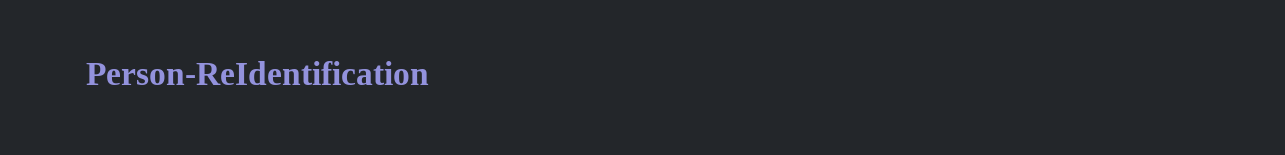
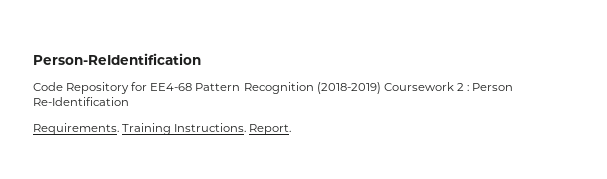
+ Code Repository for EE4-68 Pattern Recognition (2018-2019) Coursework 2 : Person Re-Identification
+ Requirements. Training Instructions. Report.

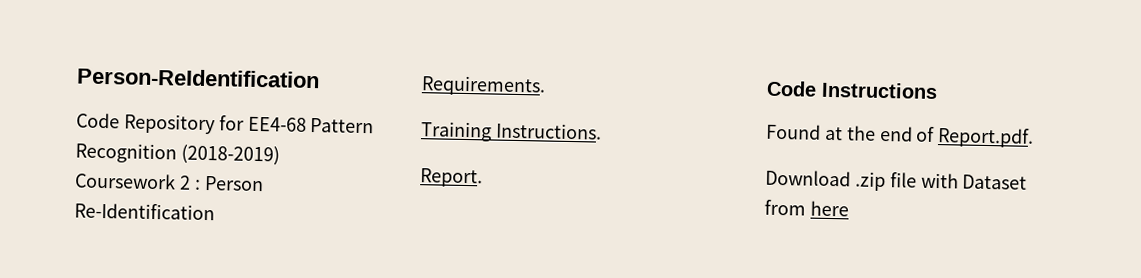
- Requirements. Training Instructions. Report.
+ Requirements.
+ Training Instructions.
+ Report.
+ Code Instructions
+ Found at the end of Report.pdf.
+ Download .zip file with Dataset from here

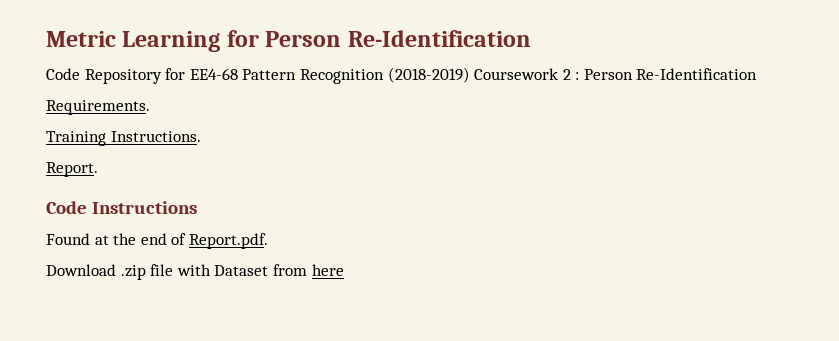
- Person-ReIdentification
+ Metric Learning for Person Re-Identification

